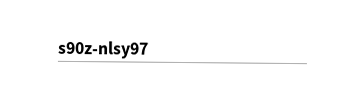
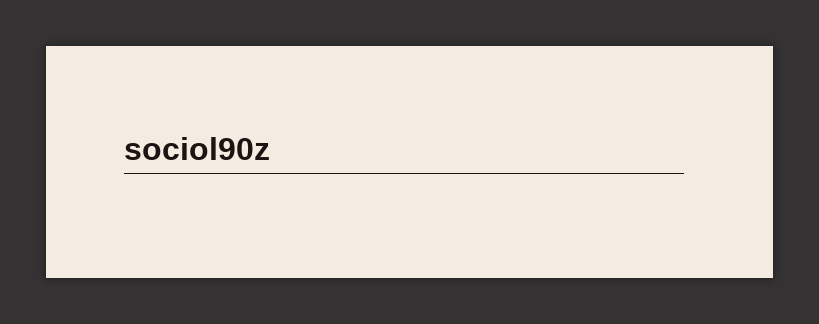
- s90z-nlsy97
+ sociol90z

